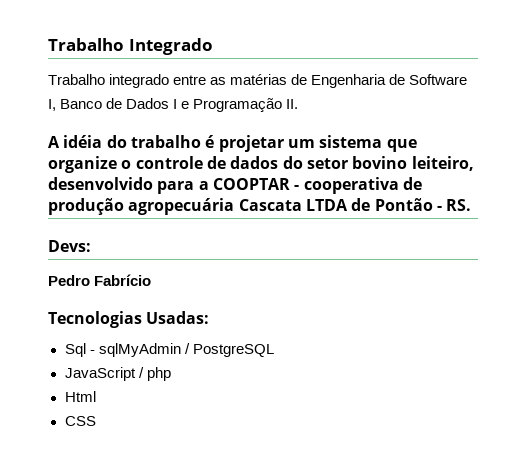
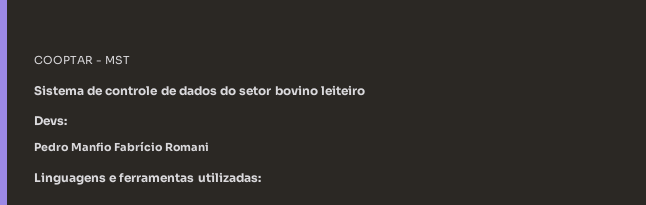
- Trabalho Integrado
- Trabalho integrado entre as matérias de Engenharia de Software I, Banco de Dados I e Programação II.
- A idéia do trabalho é projetar um sistema que organize o controle de dados do setor bovino leiteiro, desenvolvido para a COOPTAR - cooperativa de produção agropecuária Cascata LTDA de Pontão - RS.
+ COOPTAR - MST
+ Sistema de controle de dados do setor bovino leiteiro
- Pedro Fabrício
- Tecnologias Usadas:
- Sql - sqlMyAdmin / PostgreSQL
- JavaScript / php
- Html
- CSS
+ Pedro Manfio Fabrício Romani
+ Linguagens e ferramentas utilizadas:

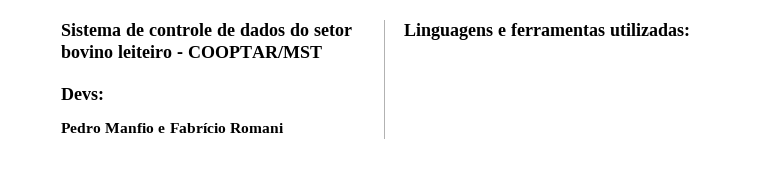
- COOPTAR - MST
- Sistema de controle de dados do setor bovino leiteiro
+ Sistema de controle de dados do setor bovino leiteiro - COOPTAR/MST
- Pedro Manfio Fabrício Romani
+ Pedro Manfio e Fabrício Romani

